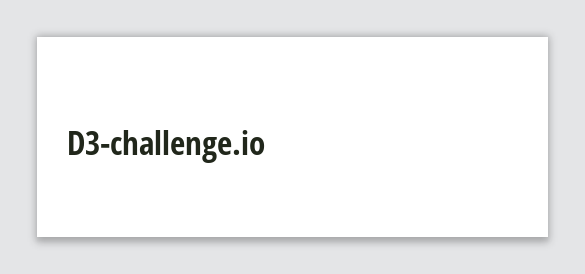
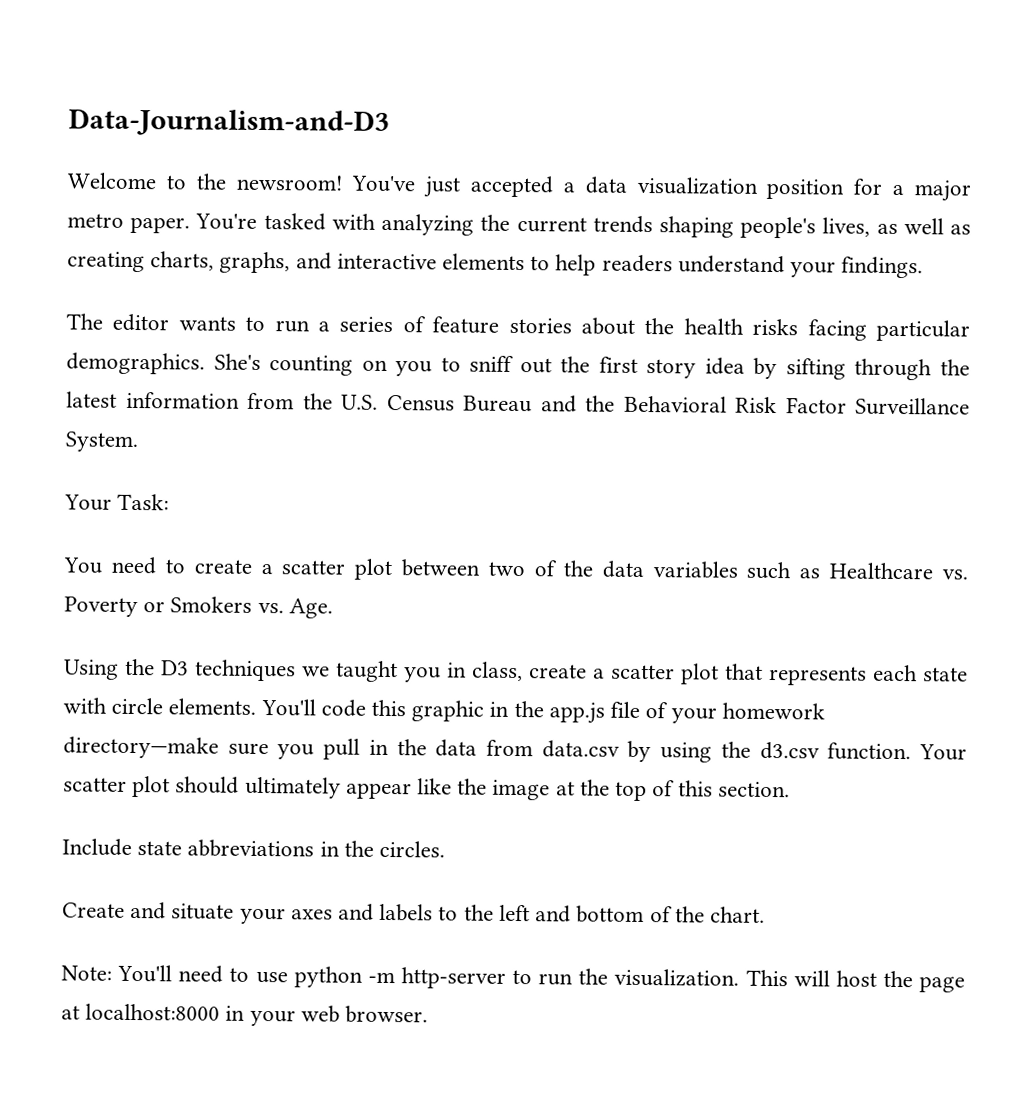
- D3-challenge.io
+ Data-Journalism-and-D3
+ Welcome to the newsroom! You've just accepted a data visualization position for a major metro paper. You're tasked with analyzing the current trends shaping people's lives, as well as creating charts, graphs, and interactive elements to help readers understand your findings.
+ The editor wants to run a series of feature stories about the health risks facing particular demographics. She's counting on you to sniff out the first story idea by sifting through the latest information from the U.S. Census Bureau and the Behavioral Risk Factor Surveillance System.
+ Your Task:
+ You need to create a scatter plot between two of the data variables such as Healthcare vs. Poverty or Smokers vs. Age.
+ Using the D3 techniques we taught you in class, create a scatter plot that represents each state with circle elements. You'll code this graphic in the app.js file of your homework directory—make sure you pull in the data from data.csv by using the d3.csv function. Your scatter plot should ultimately appear like the image at the top of this section.
+ Include state abbreviations in the circles.
+ Create and situate your axes and labels to the left and bottom of the chart.
+ Note: You'll need to use python -m http-server to run the visualization. This will host the page at localhost:8000 in your web browser.

